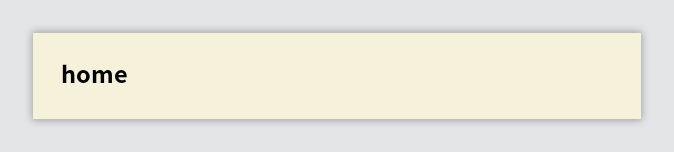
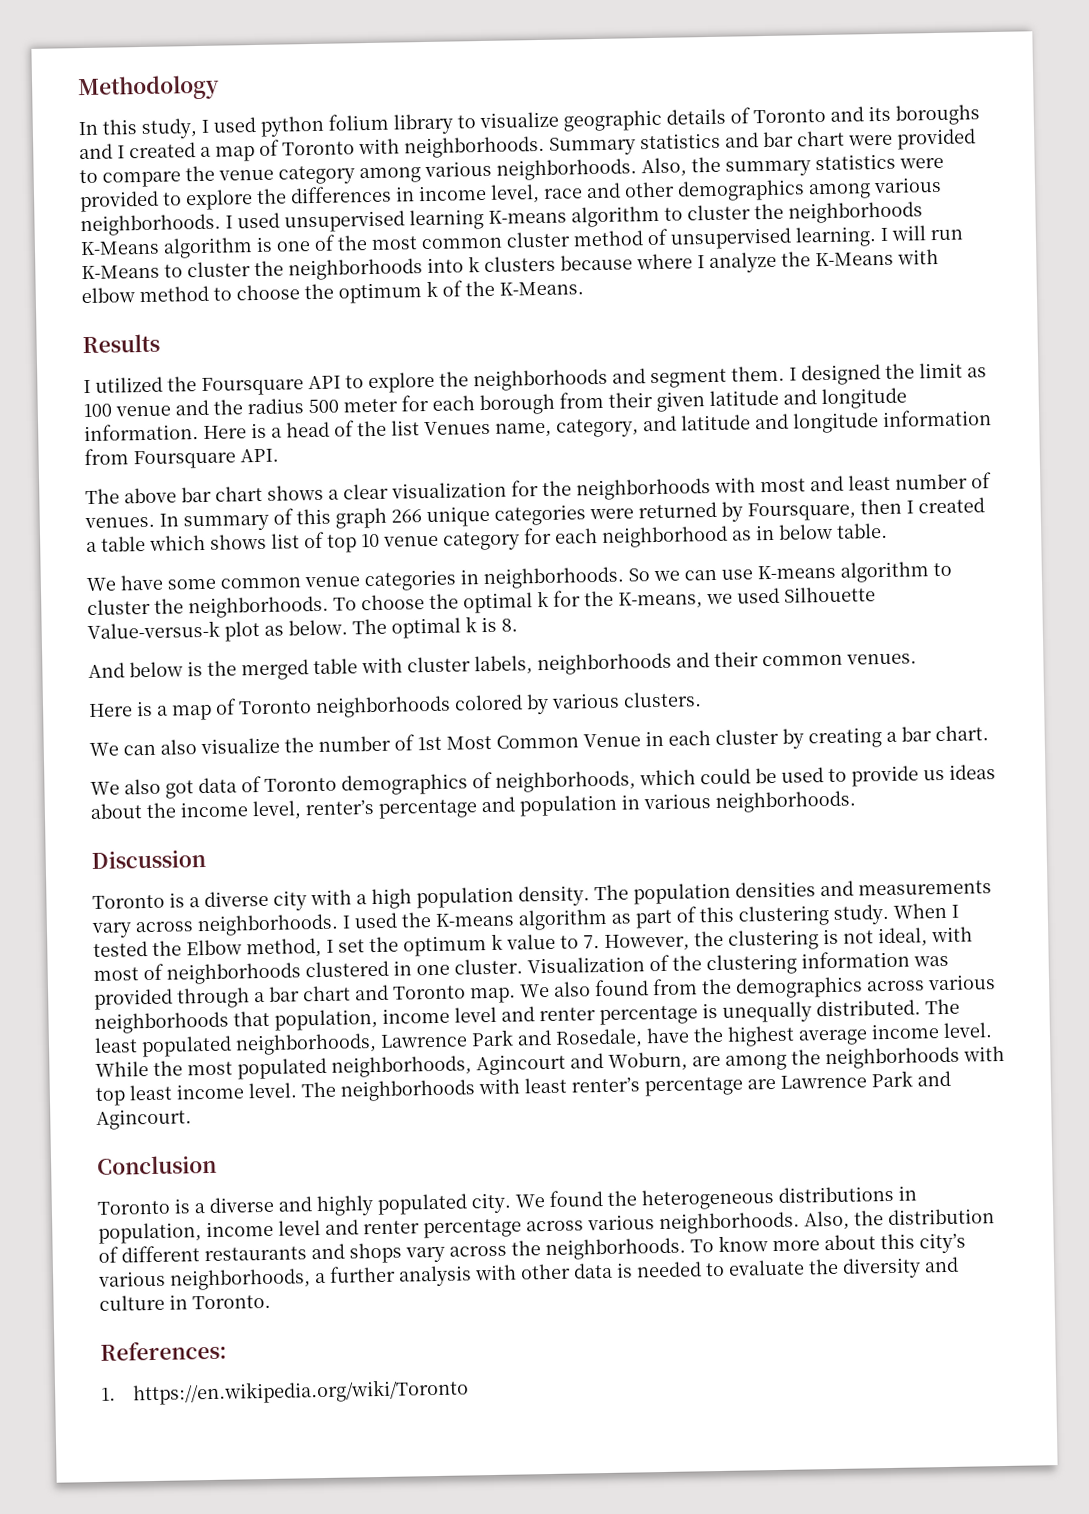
- home
+ Methodology
+ In this study, I used python folium library to visualize geographic details of Toronto and its boroughs and I created a map of Toronto with neighborhoods. Summary statistics and bar chart were provided to compare the venue category among various neighborhoods. Also, the summary statistics were provided to explore the differences in income level, race and other demographics among various neighborhoods. I used unsupervised learning K-means algorithm to cluster the neighborhoods K-Means algorithm is one of the most common cluster method of unsupervised learning. I will run K-Means to cluster the neighborhoods into k clusters because where I analyze the K-Means with elbow method to choose the optimum k of the K-Means.
+ Results
+ I utilized the Foursquare API to explore the neighborhoods and segment them. I designed the limit as 100 venue and the radius 500 meter for each borough from their given latitude and longitude information. Here is a head of the list Venues name, category, and latitude and longitude information from Foursquare API.
+ The above bar chart shows a clear visualization for the neighborhoods with most and least number of venues. In summary of this graph 266 unique categories were returned by Foursquare, then I created a table which shows list of top 10 venue category for each neighborhood as in below table.
+ We have some common venue categories in neighborhoods. So we can use K-means algorithm to cluster the neighborhoods. To choose the optimal k for the K-means, we used Silhouette Value-versus-k plot as below. The optimal k is 8.
+ And below is the merged table with cluster labels, neighborhoods and their common venues.
+ Here is a map of Toronto neighborhoods colored by various clusters.
+ We can also visualize the number of 1st Most Common Venue in each cluster by creating a bar chart.
+ We also got data of Toronto demographics of neighborhoods, which could be used to provide us ideas about the income level, renter’s percentage and population in various neighborhoods.
+ Discussion
+ Toronto is a diverse city with a high population density. The population densities and measurements vary across neighborhoods. I used the K-means algorithm as part of this clustering study. When I tested the Elbow method, I set the optimum k value to 7. However, the clustering is not ideal, with most of neighborhoods clustered in one cluster. Visualization of the clustering information was provided through a bar chart and Toronto map. We also found from the demographics across various neighborhoods that population, income level and renter percentage is unequally distributed. The least populated neighborhoods, Lawrence Park and Rosedale, have the highest average income level. While the most populated neighborhoods, Agincourt and Woburn, are among the neighborhoods with top least income level. The neighborhoods with least renter’s percentage are Lawrence Park and Agincourt.
+ Conclusion
+ Toronto is a diverse and highly populated city. We found the heterogeneous distributions in population, income level and renter percentage across various neighborhoods. Also, the distribution of different restaurants and shops vary across the neighborhoods. To know more about this city’s various neighborhoods, a further analysis with other data is needed to evaluate the diversity and culture in Toronto.
+ References:
+ 1. https://en.wikipedia.org/wiki/Toronto

